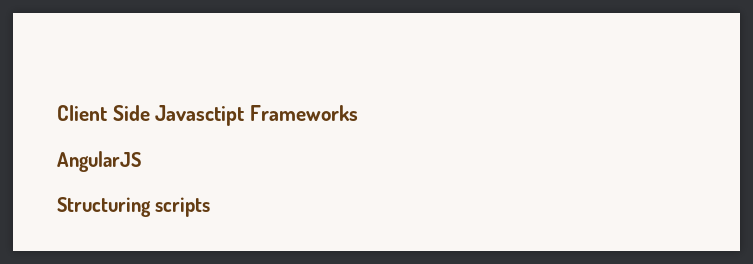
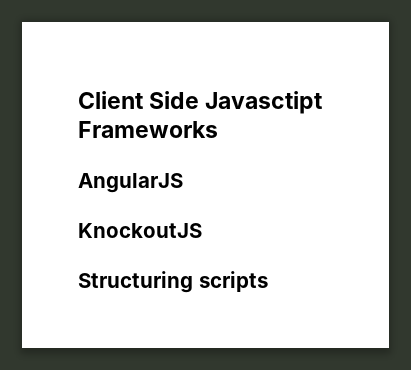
+ KnockoutJS

